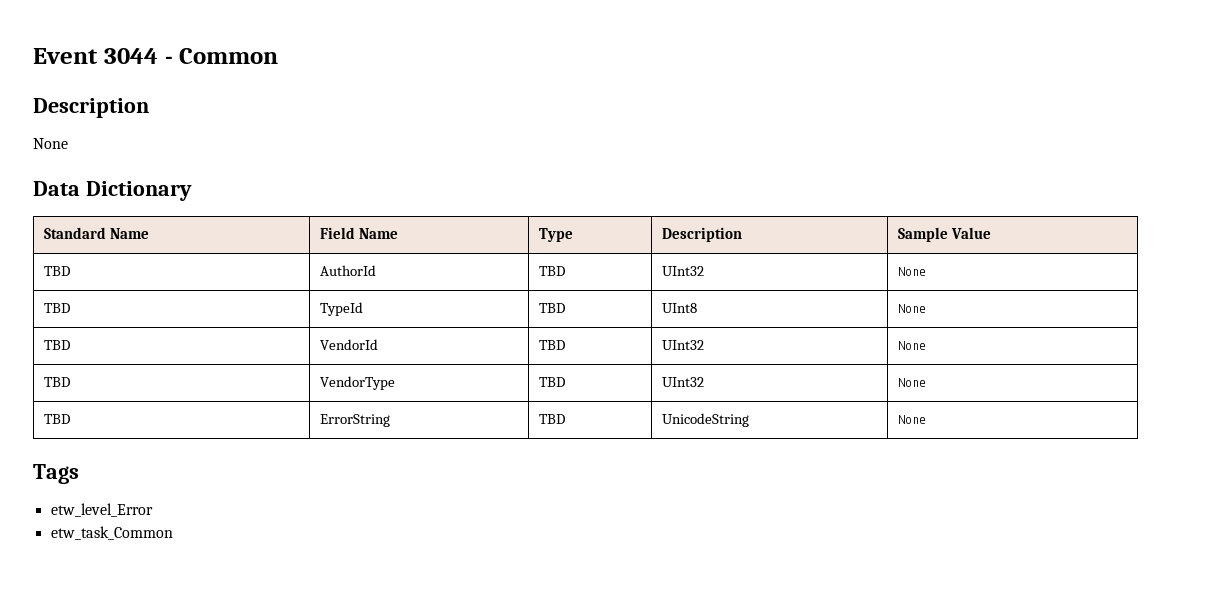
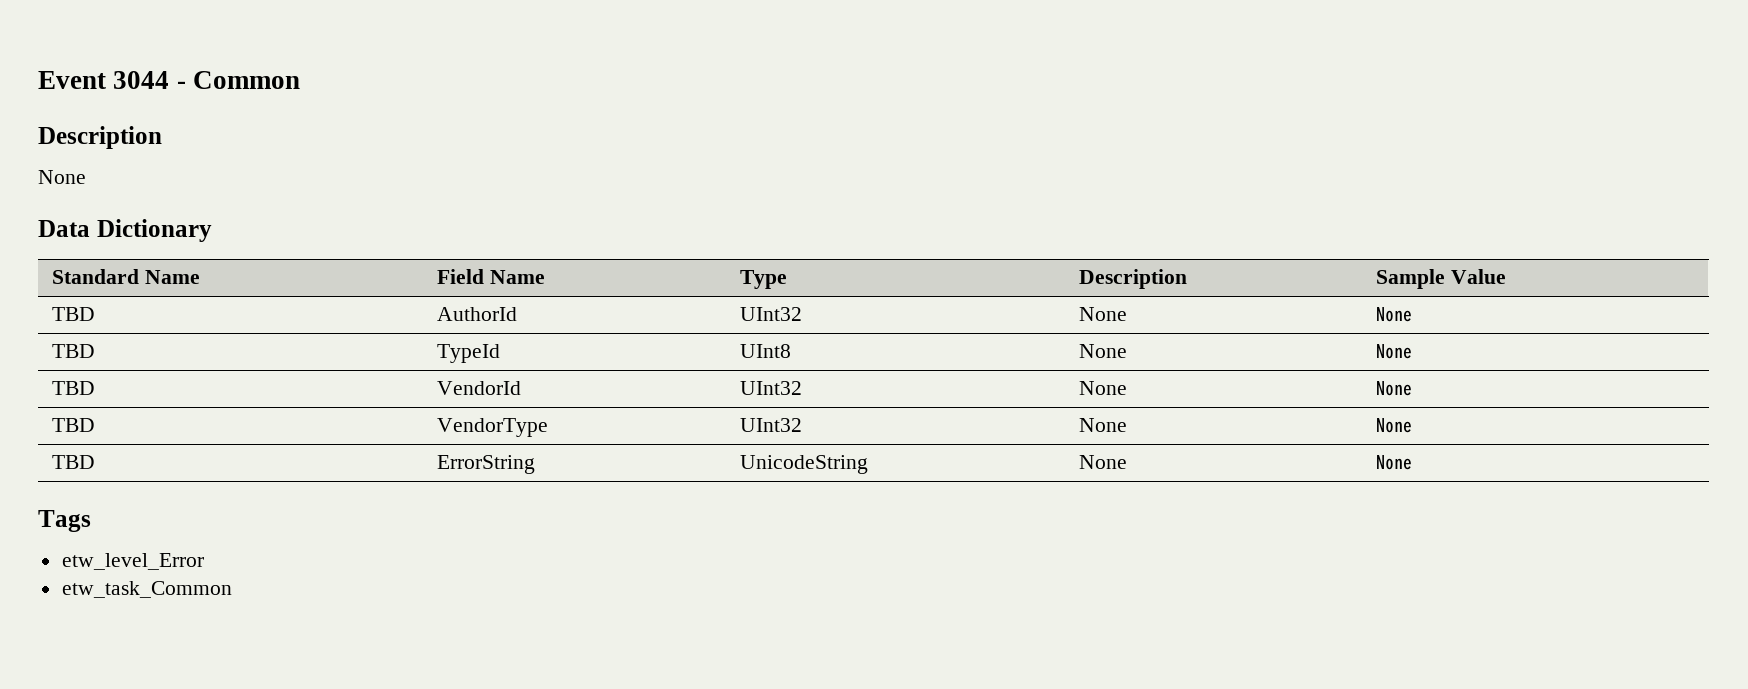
- TBD | AuthorId | TBD | UInt32 | None
+ TBD | AuthorId | UInt32 | None | None
- TBD | TypeId | TBD | UInt8 | None
+ TBD | TypeId | UInt8 | None | None
- TBD | VendorId | TBD | UInt32 | None
+ TBD | VendorId | UInt32 | None | None
- TBD | VendorType | TBD | UInt32 | None
+ TBD | VendorType | UInt32 | None | None
- TBD | ErrorString | TBD | UnicodeString | None
+ TBD | ErrorString | UnicodeString | None | None

